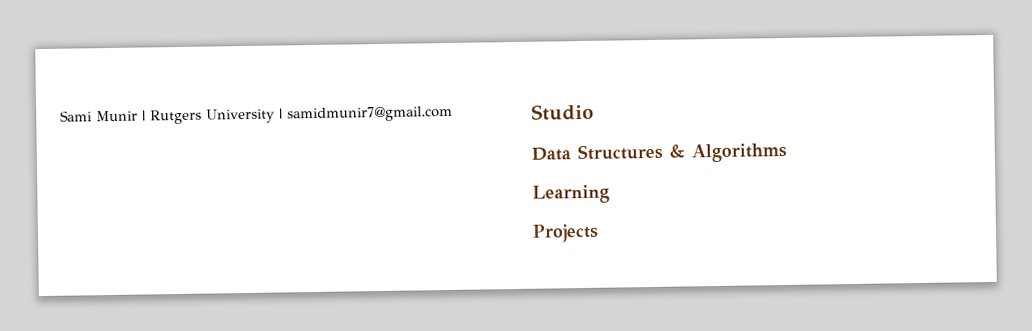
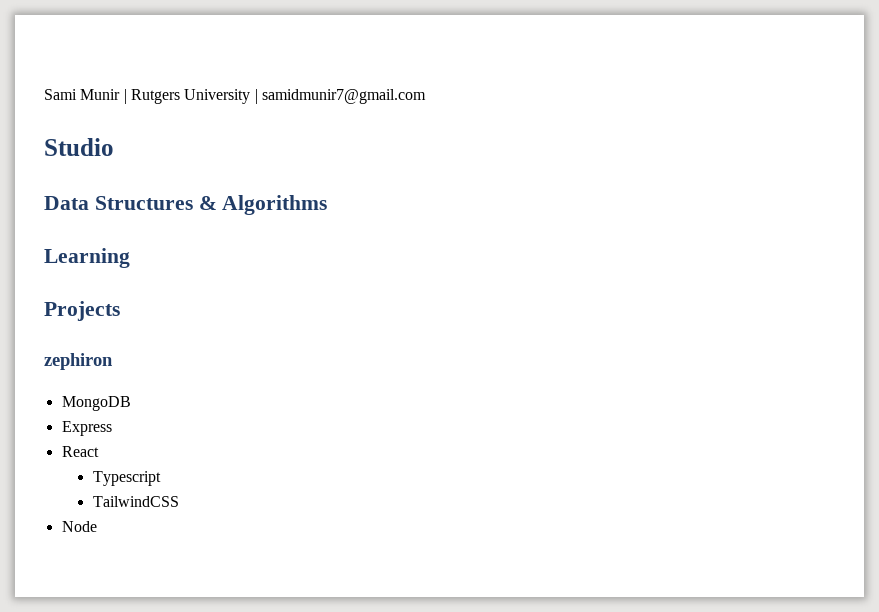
+ zephiron
+ MongoDB
+ Express
+ React
+ Typescript
+ TailwindCSS
+ Node

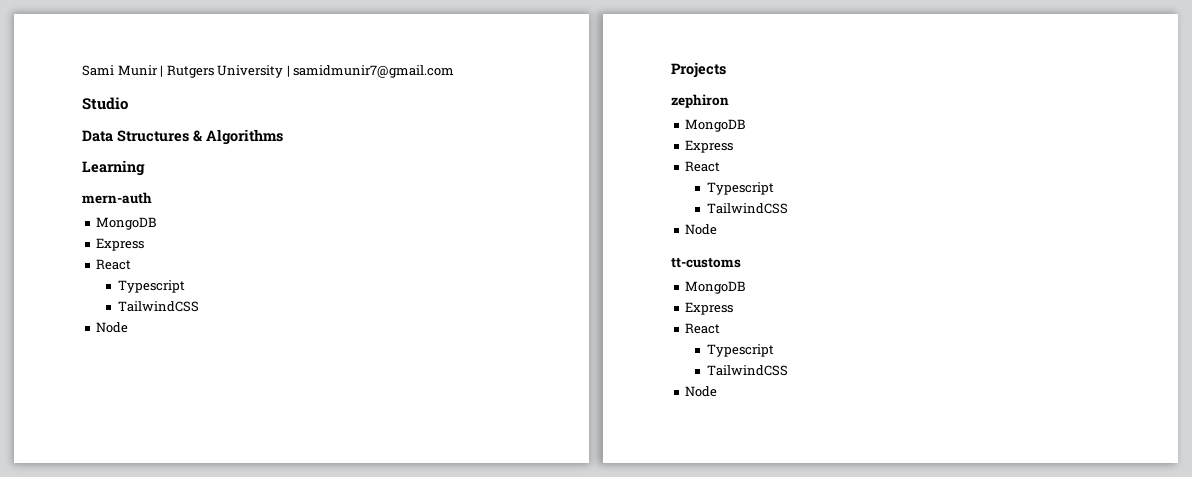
+ mern-auth
+ MongoDB
+ Express
+ React
+ Typescript
+ TailwindCSS
+ Node
+ tt-customs
+ MongoDB
+ Express
+ React
+ Typescript
+ TailwindCSS
+ Node

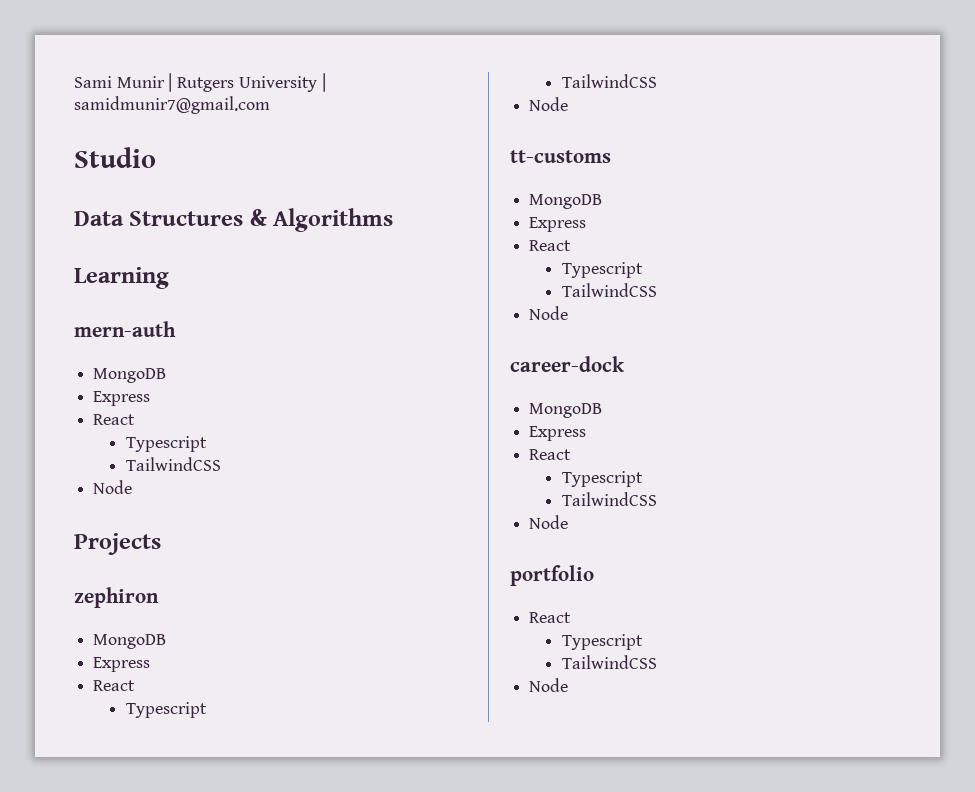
+ career-dock
+ MongoDB
+ Express
+ React
+ Typescript
+ TailwindCSS
+ Node
+ portfolio
+ React
+ Typescript
+ TailwindCSS
+ Node

